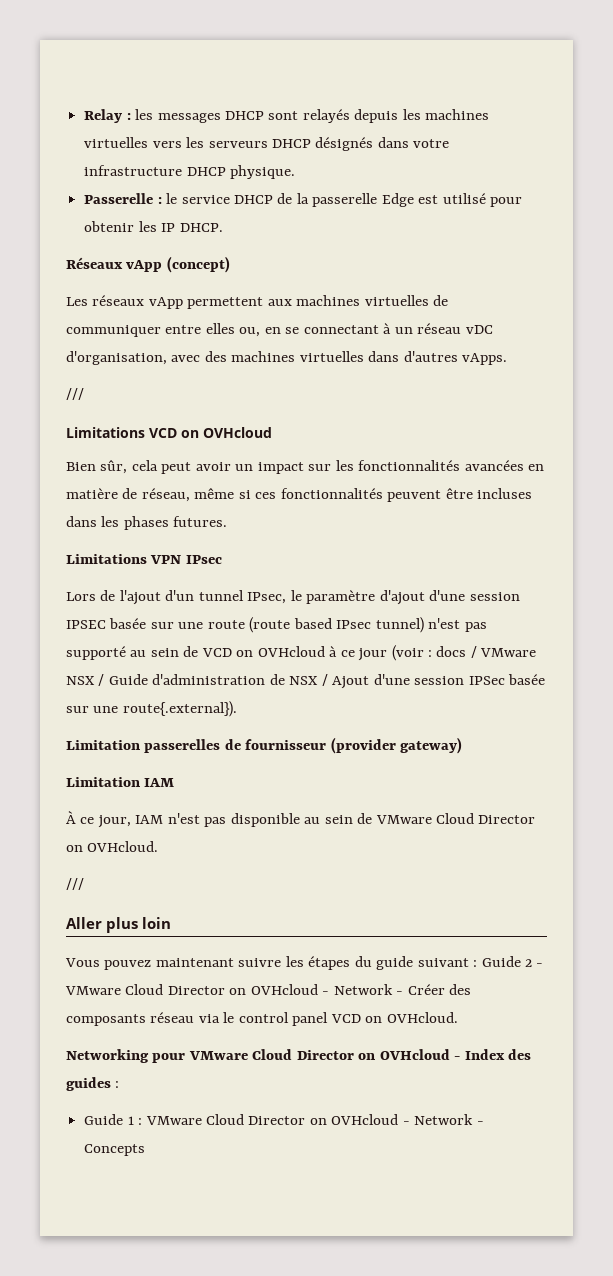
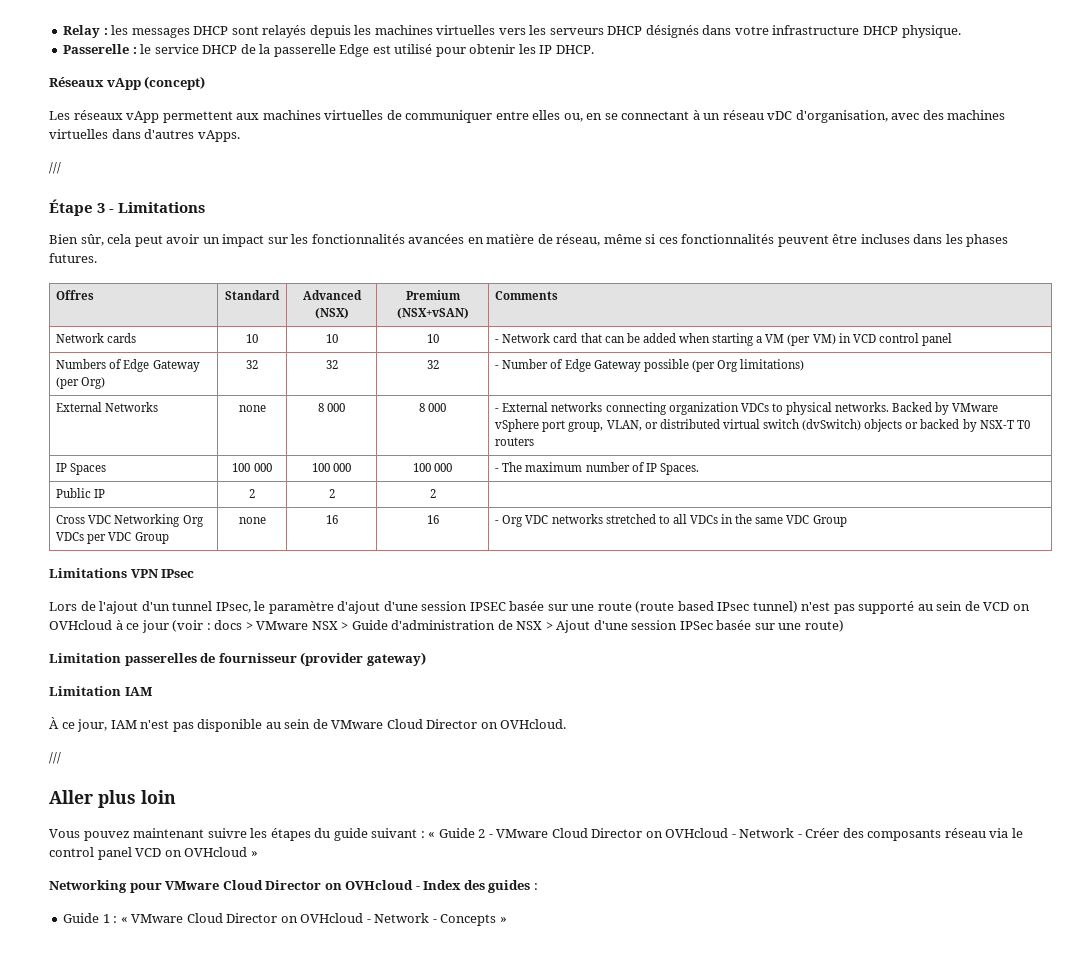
- Limitations VCD on OVHcloud
+ Étape 3 - Limitations
+ Offres | Standard | Advanced (NSX) | Premium (NSX+vSAN) | Comments
+ Network cards | 10 | 10 | 10 | - Network card that can be added when starting a VM (per VM) in VCD control panel
+ Numbers of Edge Gateway (per Org) | 32 | 32 | 32 | - Number of Edge Gateway possible (per Org limitations)
+ External Networks | none | 8 000 | 8 000 | - External networks connecting organization VDCs to physical networks. Backed by VMware vSphere port group, VLAN, or distributed virtual switch (dvSwitch) objects or backed by NSX-T T0 routers
+ IP Spaces | 100 000 | 100 000 | 100 000 | - The maximum number of IP Spaces.
+ Public IP | 2 | 2 | 2 |
+ Cross VDC Networking Org VDCs per VDC Group | none | 16 | 16 | - Org VDC networks stretched to all VDCs in the same VDC Group
- Lors de l'ajout d'un tunnel IPsec, le paramètre d'ajout d'une session IPSEC basée sur une route (route based IPsec tunnel) n'est pas supporté au sein de VCD on OVHcloud à ce jour (voir : docs / VMware NSX / Guide d'administration de NSX / Ajout d'une session IPSec basée sur une route{.external}).
+ Lors de l'ajout d'un tunnel IPsec, le paramètre d'ajout d'une session IPSEC basée sur une route (route based IPsec tunnel) n'est pas supporté au sein de VCD on OVHcloud à ce jour (voir : docs > VMware NSX > Guide d'administration de NSX > Ajout d'une session IPSec basée sur une route)
- Vous pouvez maintenant suivre les étapes du guide suivant : Guide 2 - VMware Cloud Director on OVHcloud - Network - Créer des composants réseau via le control panel VCD on OVHcloud.
+ Vous pouvez maintenant suivre les étapes du guide suivant : « Guide 2 - VMware Cloud Director on OVHcloud - Network - Créer des composants réseau via le control panel VCD on OVHcloud »
- Guide 1 : VMware Cloud Director on OVHcloud - Network - Concepts
+ Guide 1 : « VMware Cloud Director on OVHcloud - Network - Concepts »

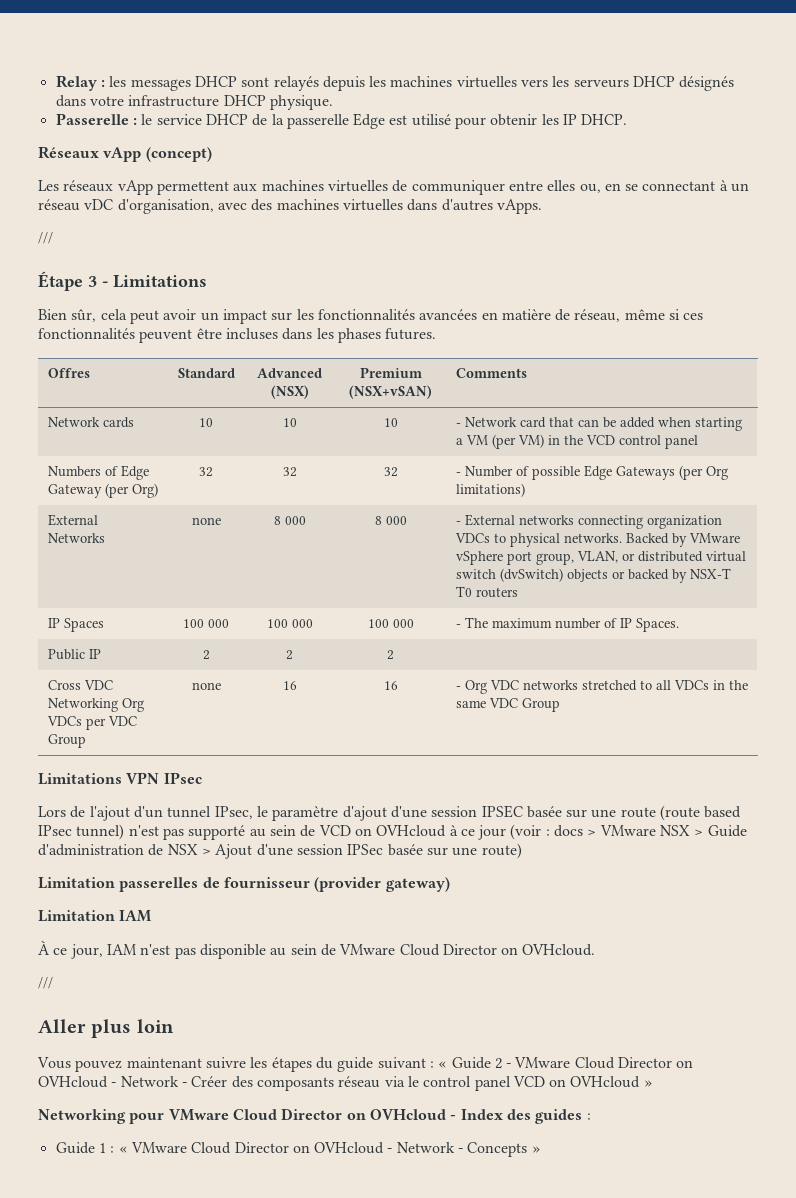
- Network cards | 10 | 10 | 10 | - Network card that can be added when starting a VM (per VM) in VCD control panel
+ Network cards | 10 | 10 | 10 | - Network card that can be added when starting a VM (per VM) in the VCD control panel
- Numbers of Edge Gateway (per Org) | 32 | 32 | 32 | - Number of Edge Gateway possible (per Org limitations)
+ Numbers of Edge Gateway (per Org) | 32 | 32 | 32 | - Number of possible Edge Gateways (per Org limitations)

